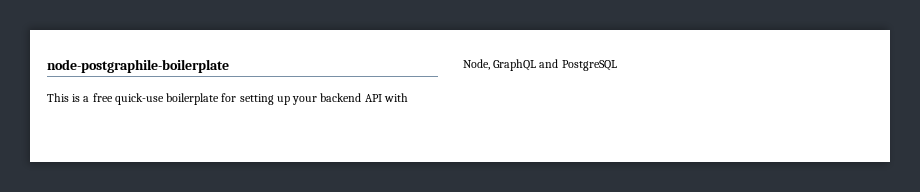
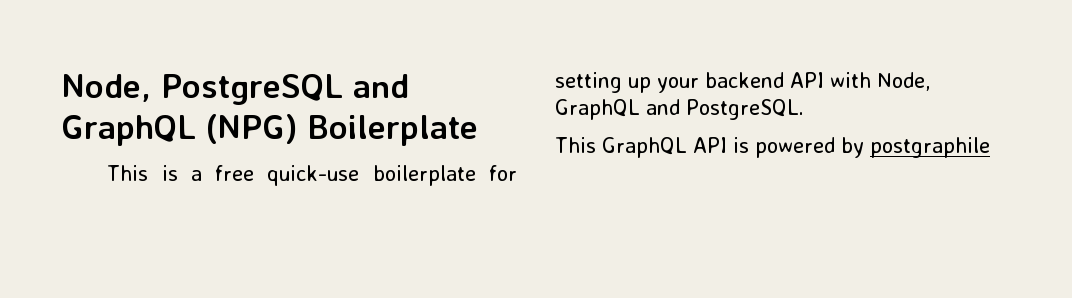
- node-postgraphile-boilerplate
+ Node, PostgreSQL and GraphQL (NPG) Boilerplate
- This is a free quick-use boilerplate for setting up your backend API with Node, GraphQL and PostgreSQL
+ This is a free quick-use boilerplate for setting up your backend API with Node, GraphQL and PostgreSQL.
+ This GraphQL API is powered by postgraphile

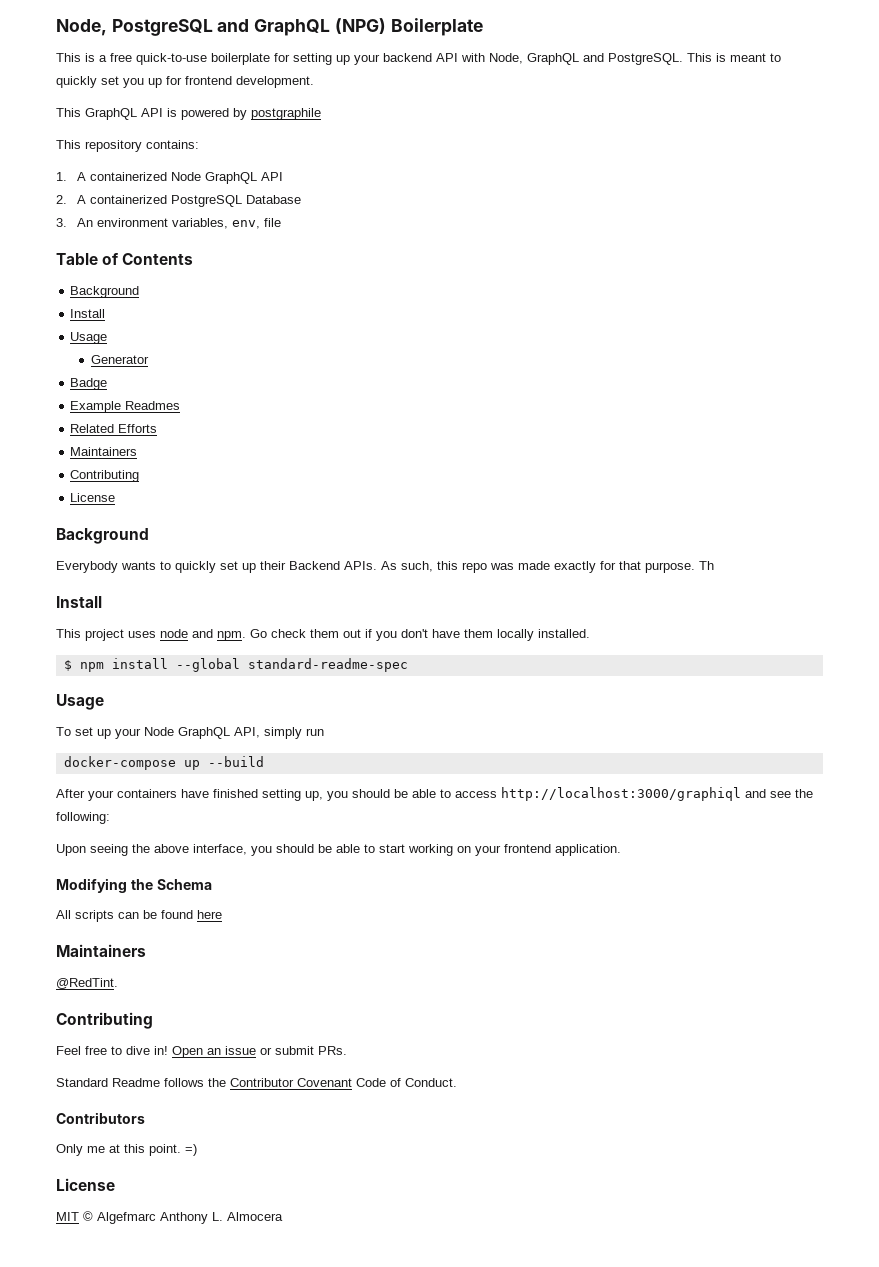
- This is a free quick-use boilerplate for setting up your backend API with Node, GraphQL and PostgreSQL.
+ This is a free quick-to-use boilerplate for setting up your backend API with Node, GraphQL and PostgreSQL. This is meant to quickly set you up for frontend development.
+ This repository contains:
+ 1. A containerized Node GraphQL API
+ 2. A containerized PostgreSQL Database
+ 3. An environment variables, env, file
+ Table of Contents
+ Background
+ Install
+ Usage
+ Generator
+ Badge
+ Example Readmes
+ Related Efforts
+ Maintainers
+ Contributing
+ License
+ Background
+ Everybody wants to quickly set up their Backend APIs. As such, this repo was made exactly for that purpose. Th
+ Install
+ This project uses node and npm. Go check them out if you don't have them locally installed.
+ $ npm install --global standard-readme-spec
+ Usage
+ To set up your Node GraphQL API, simply run
+ docker-compose up --build
+ After your containers have finished setting up, you should be able to access http://localhost:3000/graphiql and see the following:
+ Upon seeing the above interface, you should be able to start working on your frontend application.
+ Modifying the Schema
+ All scripts can be found here
+ Maintainers
+ @RedTint.
+ Contributing
+ Feel free to dive in! Open an issue or submit PRs.
+ Standard Readme follows the Contributor Covenant Code of Conduct.
+ Contributors
+ Only me at this point. =)
+ License
+ MIT © Algefmarc Anthony L. Almocera

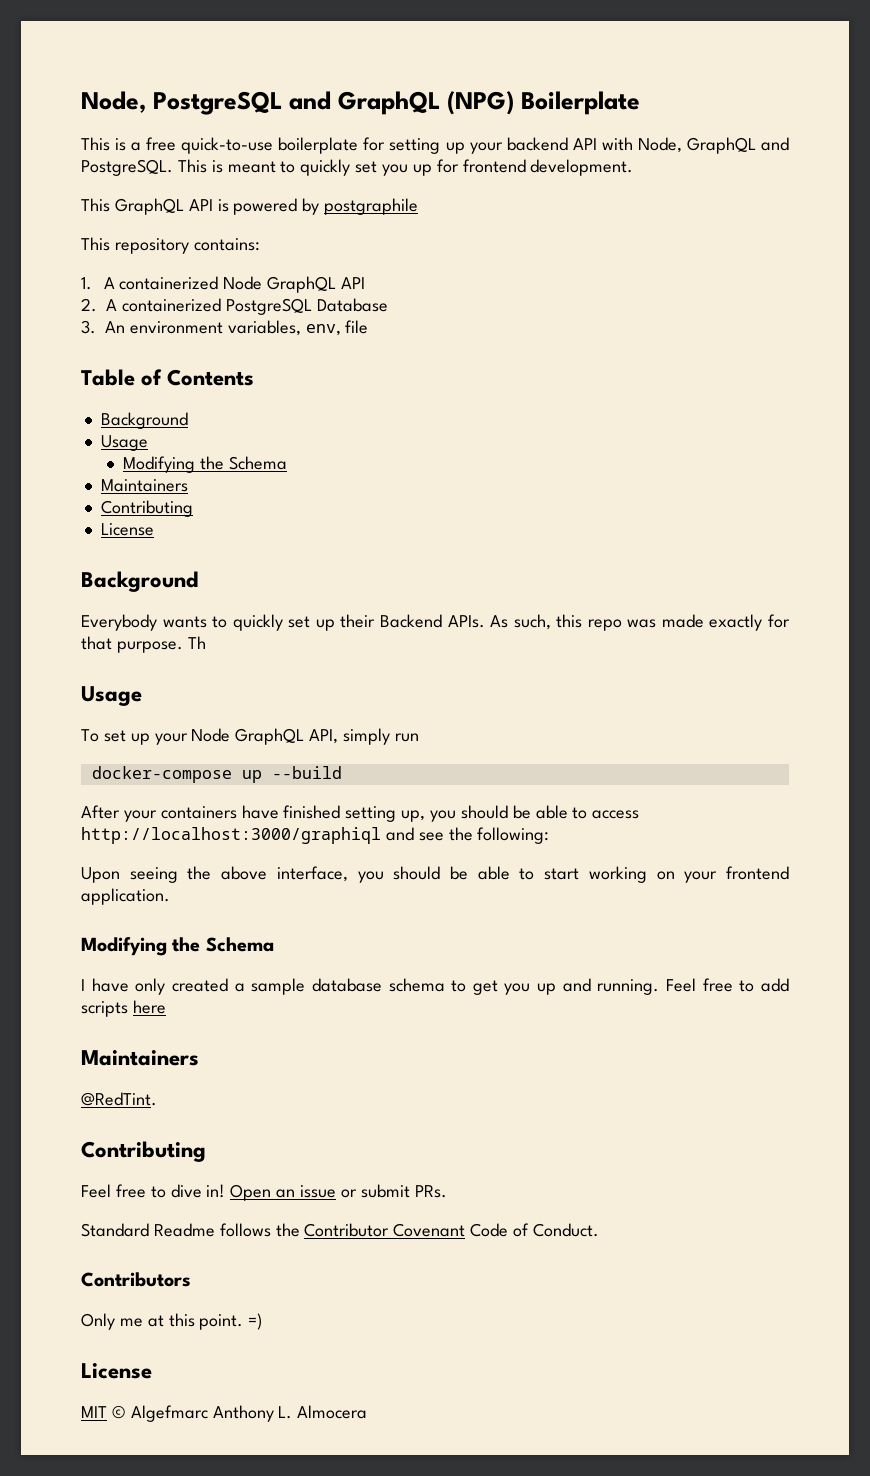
  Table of Contents
  Background
- Install
  Usage
- Generator
- Badge
- Example Readmes
- Related Efforts
+ Modifying the Schema
  Th
- Install
- This project uses node and npm. Go check them out if you don't have them locally installed.
- $ npm install --global standard-readme-spec
- All scripts can be found here
+ I have only created a sample database schema to get you up and running. Feel free to add scripts here

